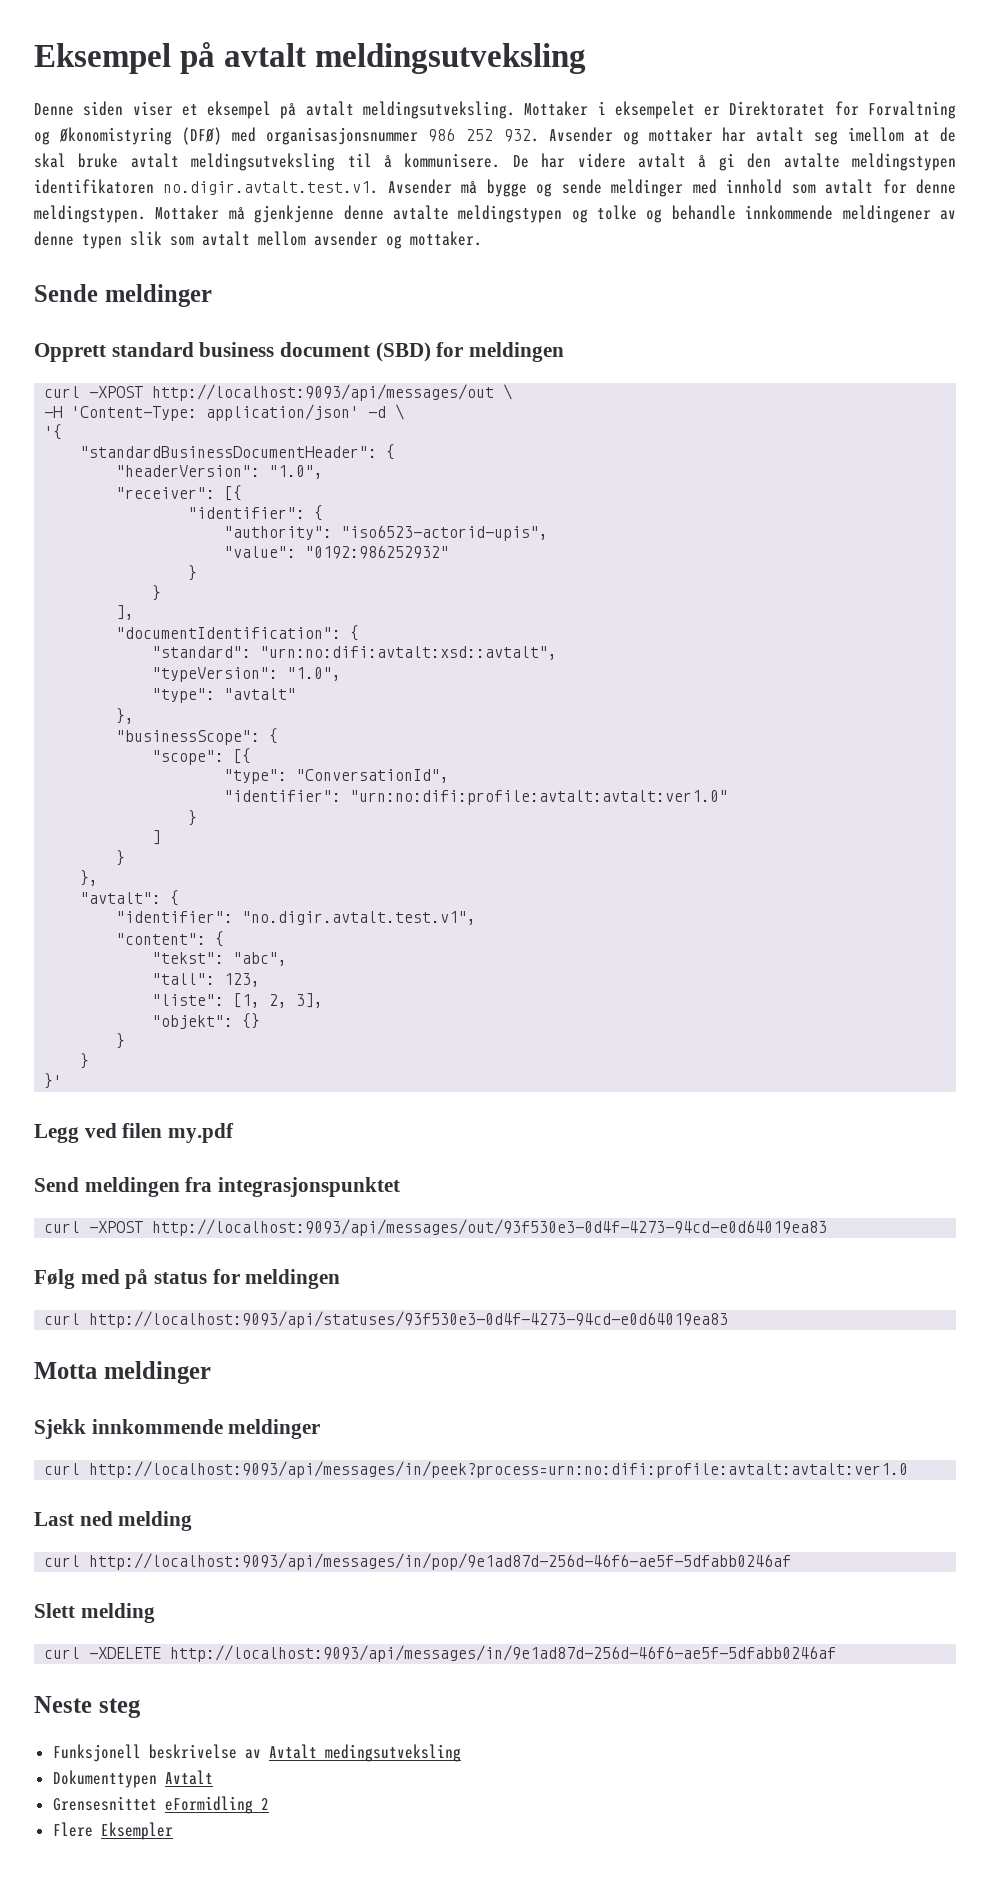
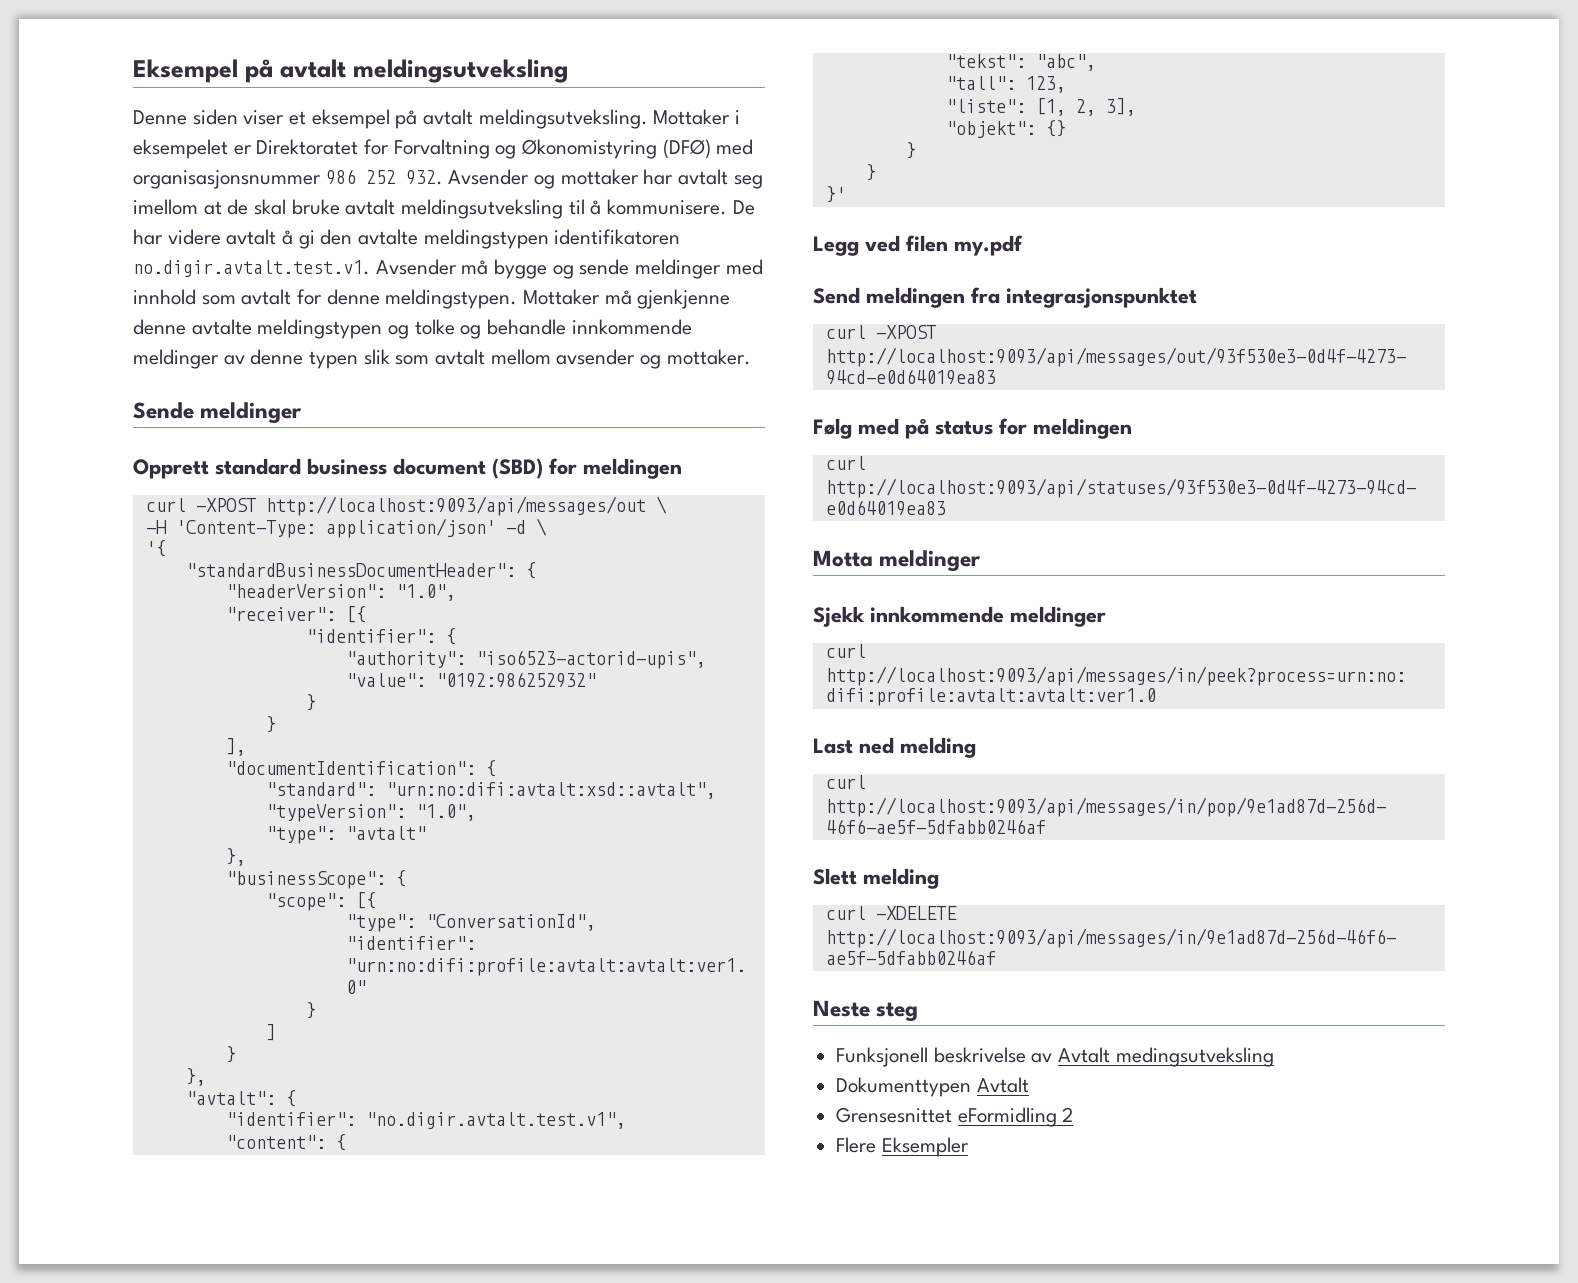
- Mottaker må gjenkjenne denne avtalte meldingstypen og tolke og behandle innkommende meldingener av denne typen slik som avtalt mellom avsender og mottaker.
+ Mottaker må gjenkjenne denne avtalte meldingstypen og tolke og behandle innkommende meldinger av denne typen slik som avtalt mellom avsender og mottaker.

